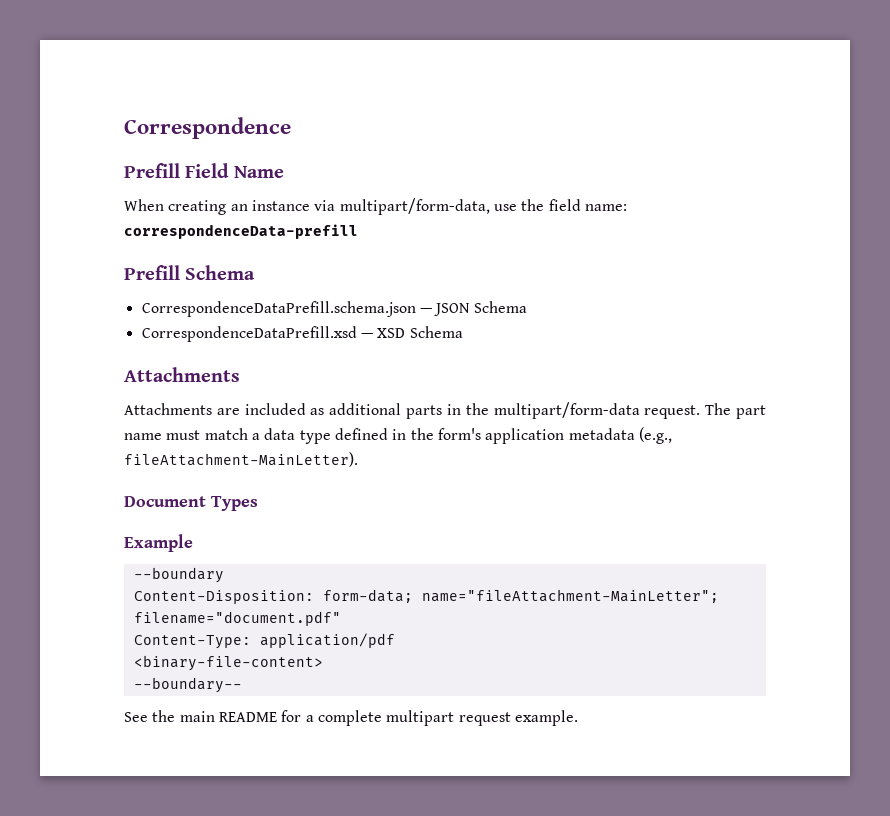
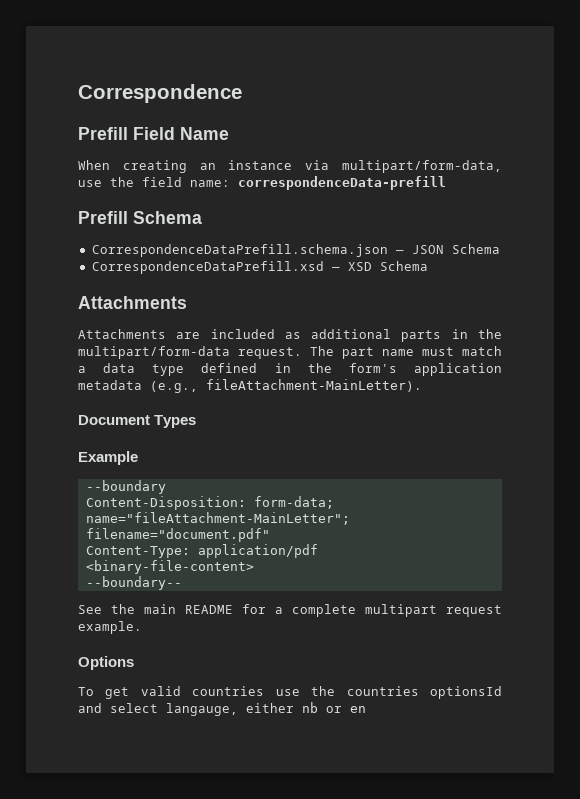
+ Options
+ To get valid countries use the countries optionsId and select langauge, either nb or en

